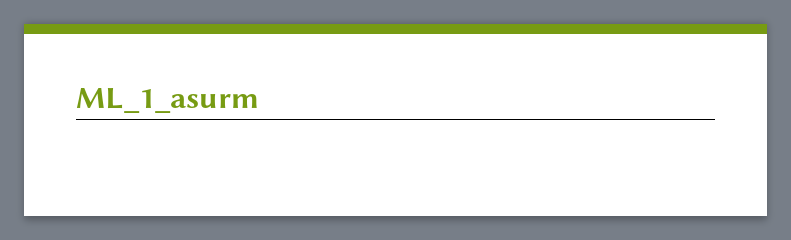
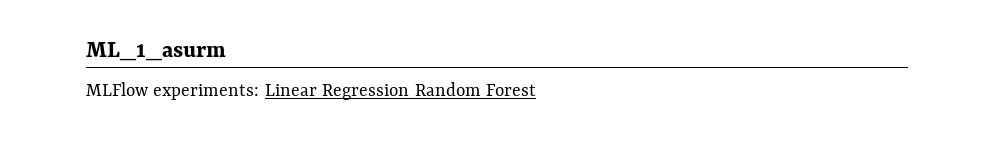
+ MLFlow experiments: Linear Regression Random Forest

